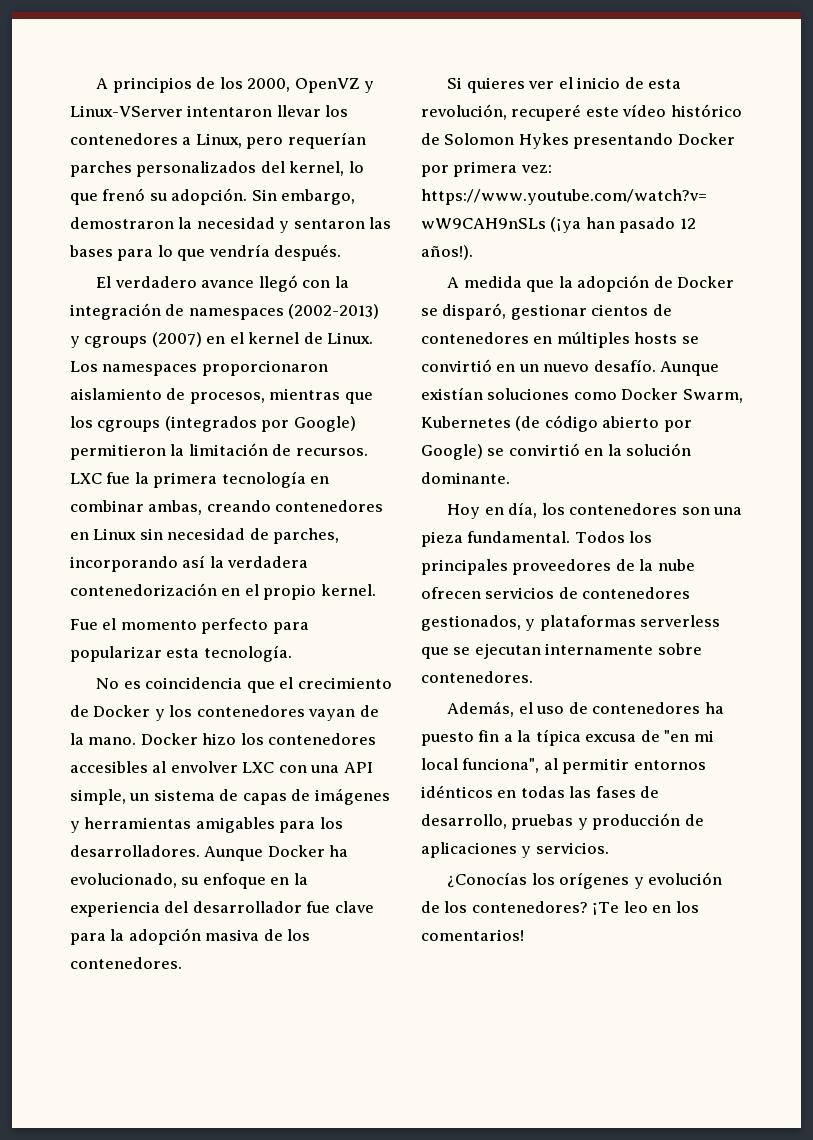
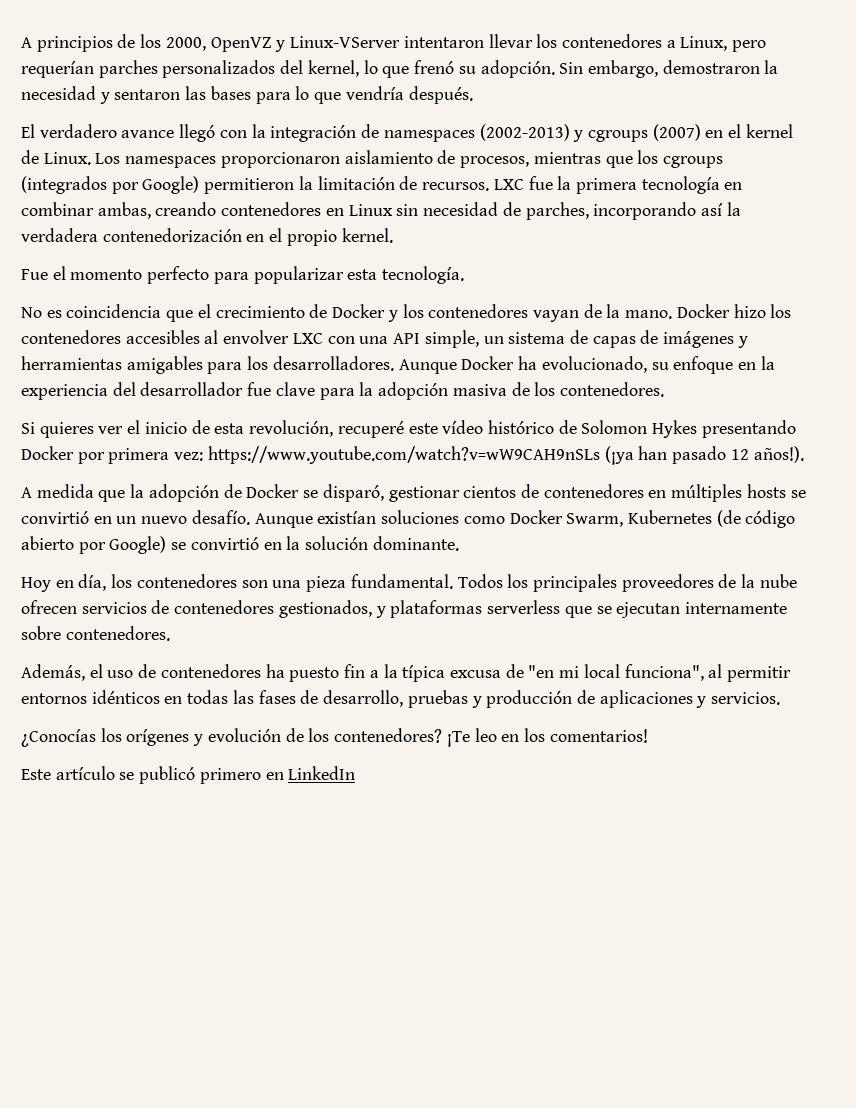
+ Este artículo se publicó primero en LinkedIn

